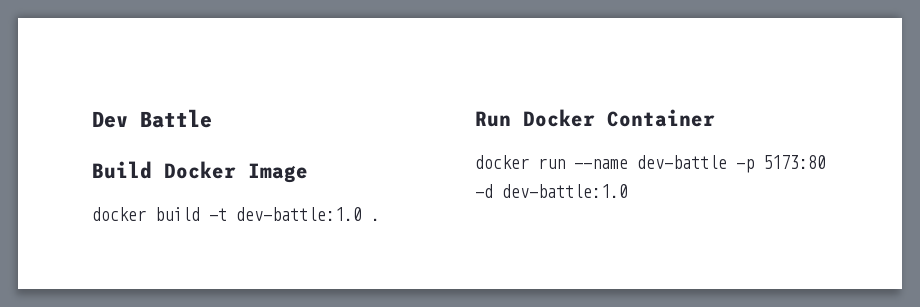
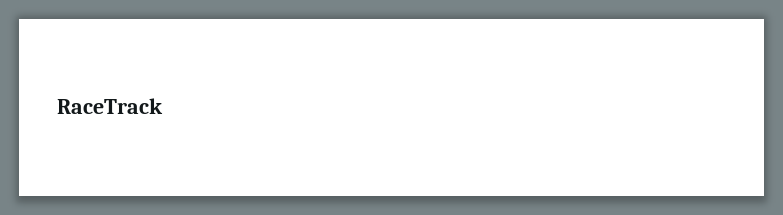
- Dev Battle
- Build Docker Image
- docker build -t dev-battle:1.0 .
- Run Docker Container
- docker run --name dev-battle -p 5173:80 -d dev-battle:1.0
+ RaceTrack

